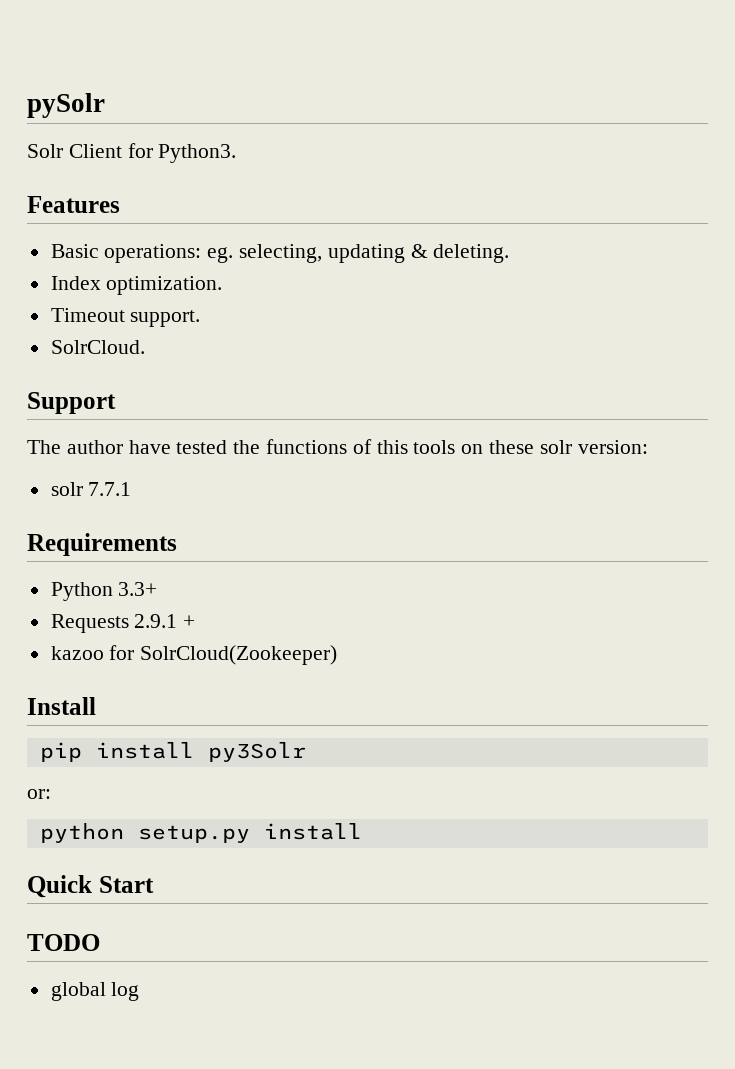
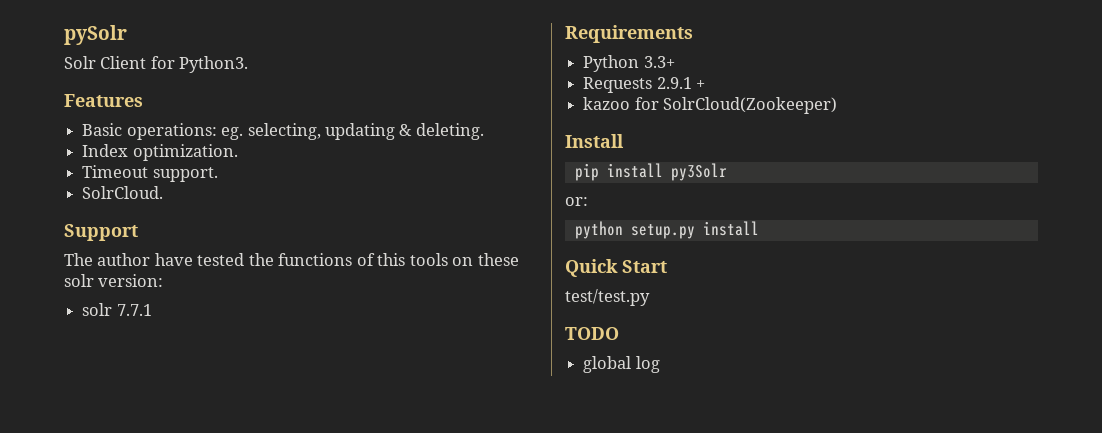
+ test/test.py

